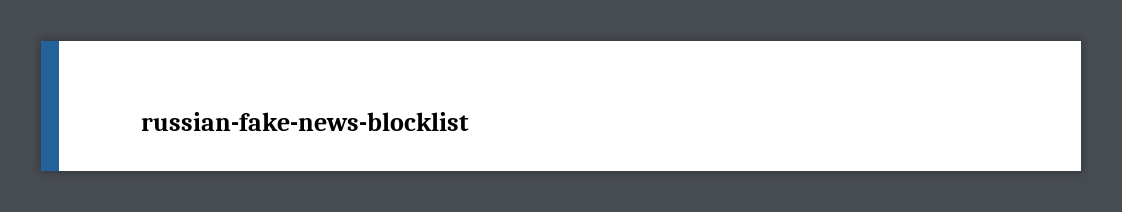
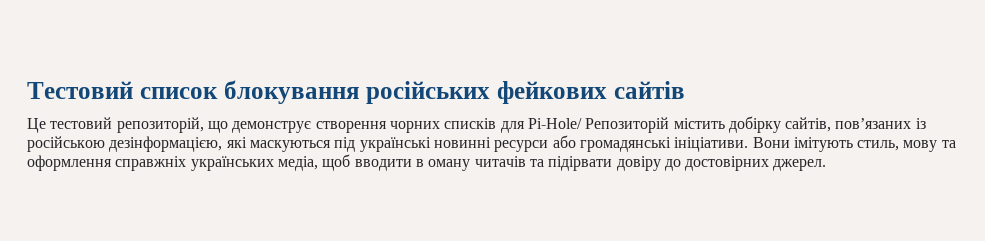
- russian-fake-news-blocklist
+ Тестовий список блокування російських фейкових сайтів
+ Це тестовий репозиторій, що демонструє створення чорних списків для Pi-Hole/ Репозиторій містить добірку сайтів, пов’язаних із російською дезінформацією, які маскуються під українські новинні ресурси або громадянські ініціативи. Вони імітують стиль, мову та оформлення справжніх українських медіа, щоб вводити в оману читачів та підірвати довіру до достовірних джерел.

